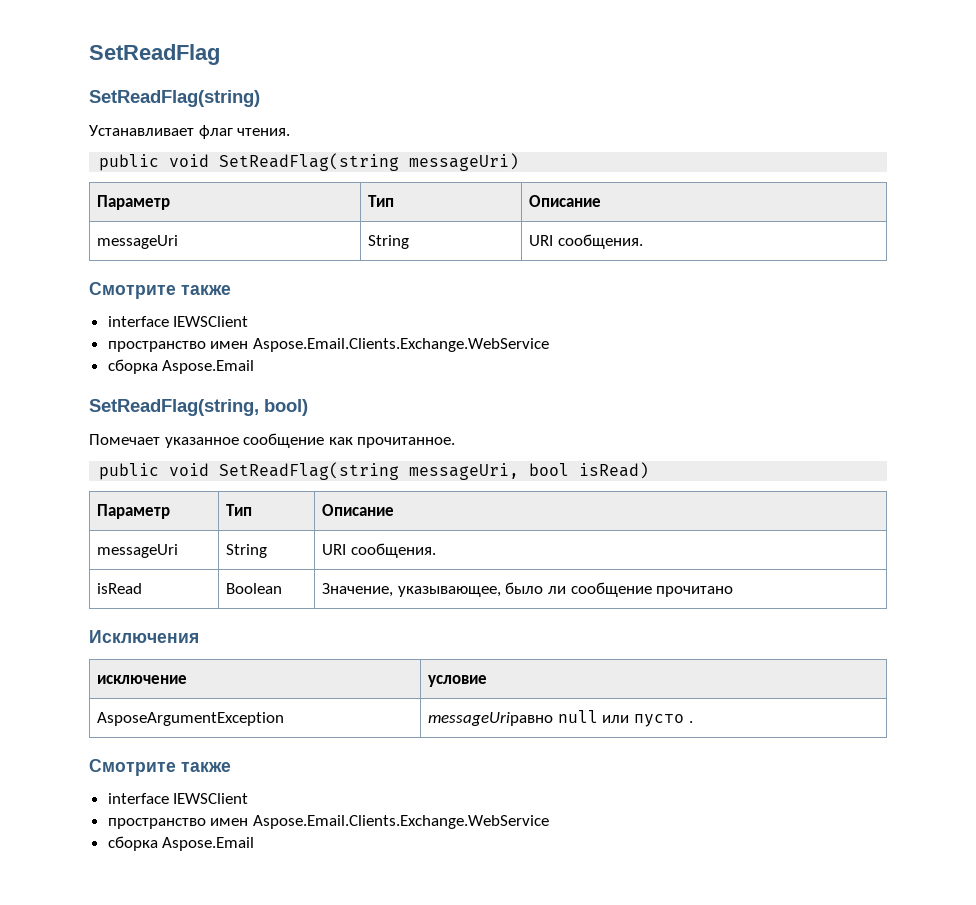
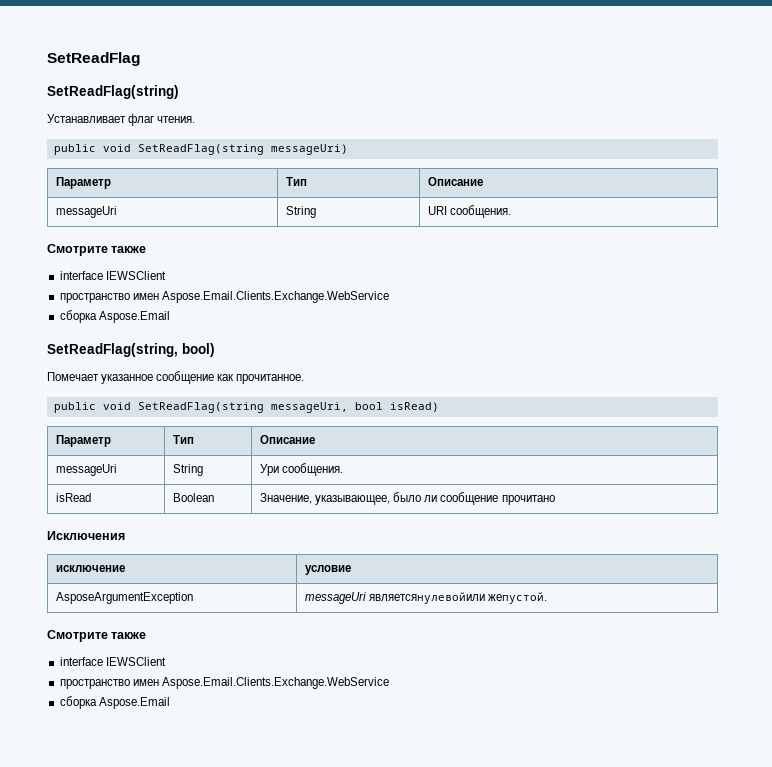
  public void SetReadFlag(string messageUri, bool isRead)
  Параметр | Тип | Описание
- messageUri | String | URI сообщения.
+ messageUri | String | Ури сообщения.
- AsposeArgumentException | messageUriравно null или пусто .
+ AsposeArgumentException | messageUri являетсянулевойили жепустой.

